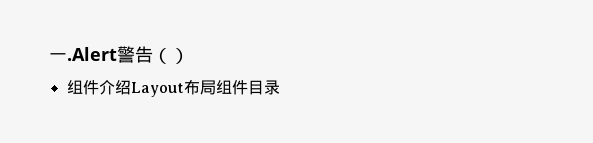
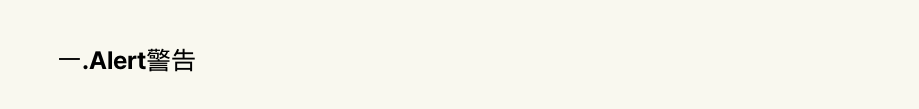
- 一.Alert警告（）
- 组件介绍Layout布局组件目录
+ 一.Alert警告

